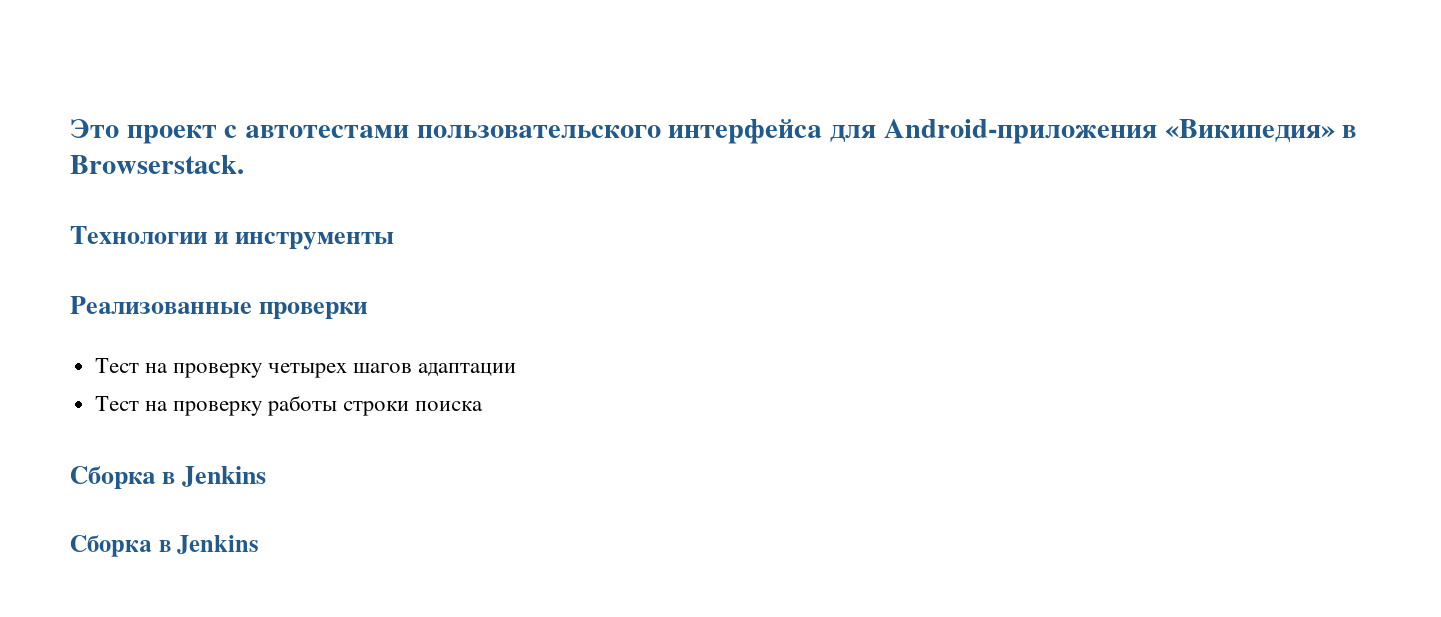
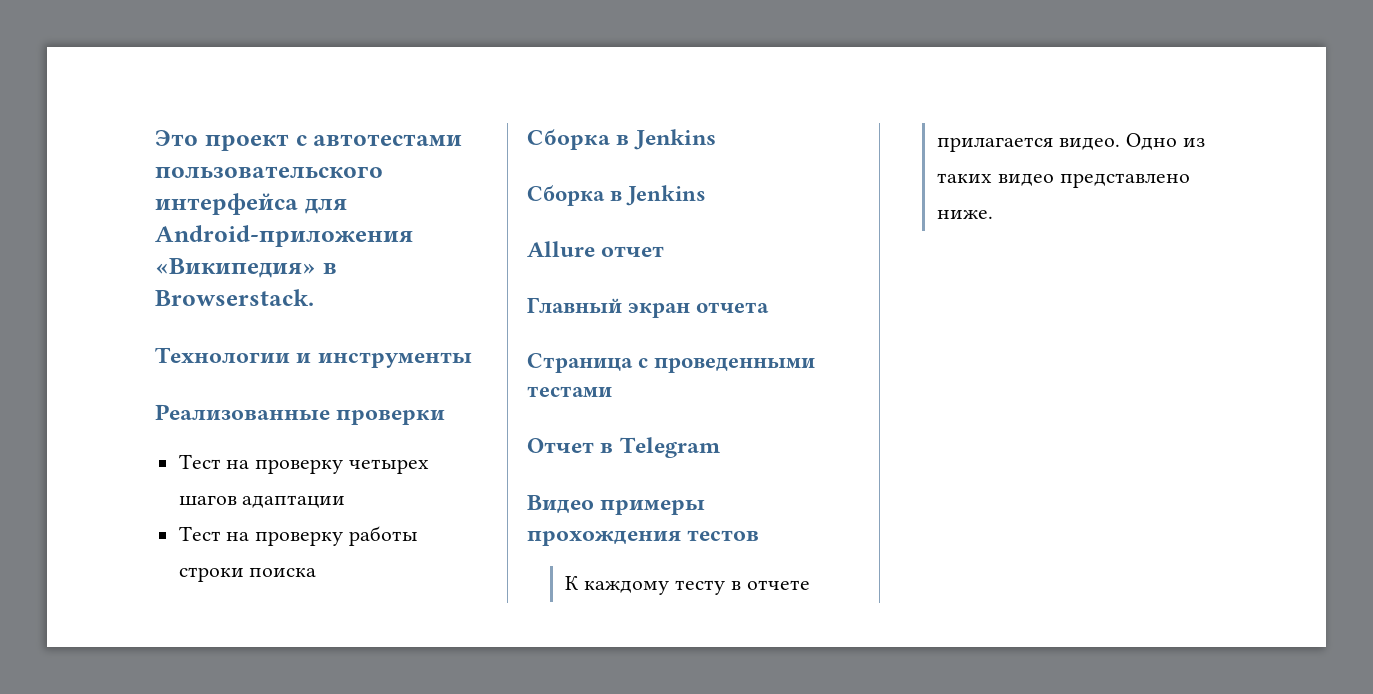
+ Allure отчет
+ Главный экран отчета
+ Страница с проведенными тестами
+ Отчет в Telegram
+ Видео примеры прохождения тестов
+ К каждому тесту в отчете прилагается видео. Одно из таких видео представлено ниже.

